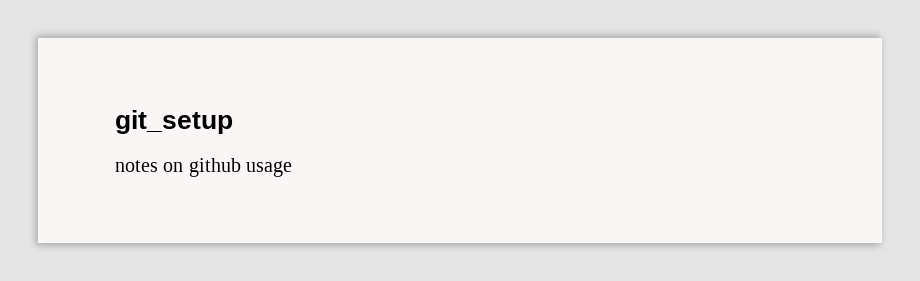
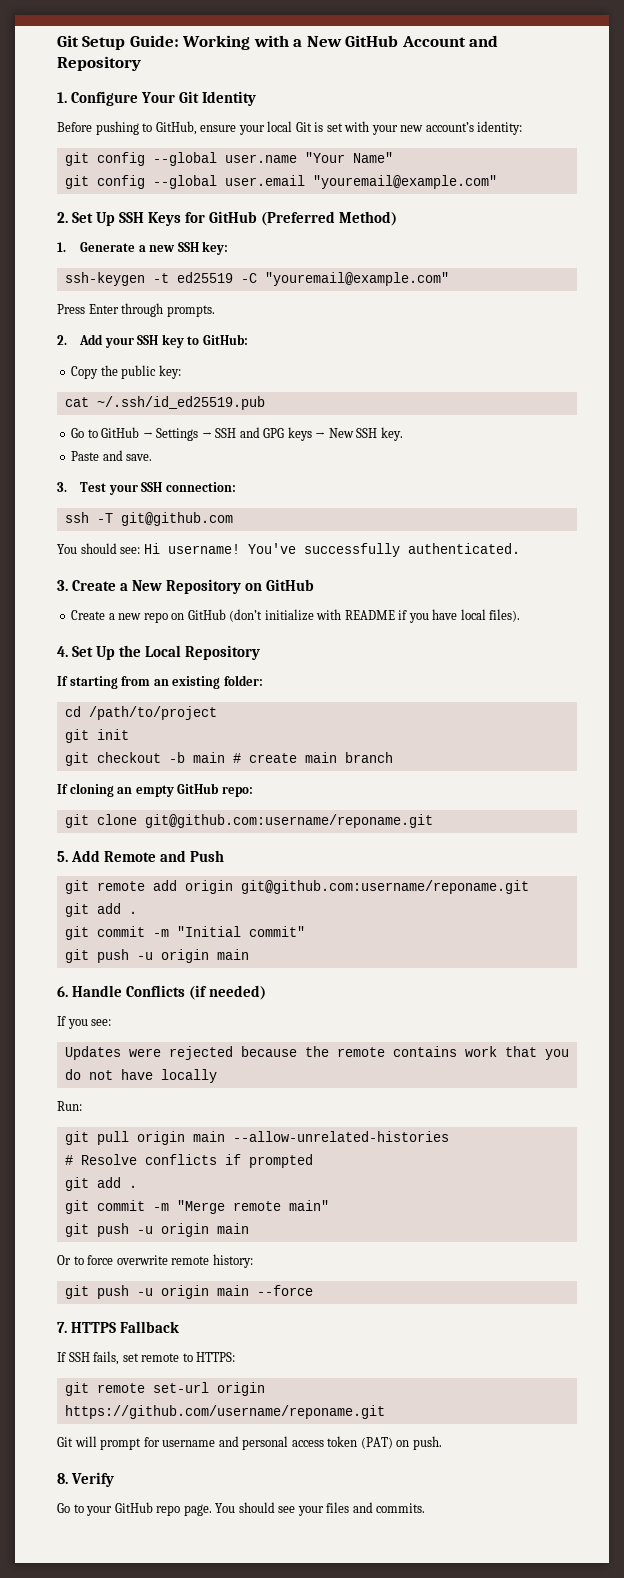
- git_setup
- notes on github usage
+ Git Setup Guide: Working with a New GitHub Account and Repository
+ 1. Configure Your Git Identity
+ Before pushing to GitHub, ensure your local Git is set with your new account’s identity:
+ git config --global user.name "Your Name"
+ git config --global user.email "youremail@example.com"
+ 2. Set Up SSH Keys for GitHub (Preferred Method)
+ 1. Generate a new SSH key:
+ ssh-keygen -t ed25519 -C "youremail@example.com"
+ Press Enter through prompts.
+ 2. Add your SSH key to GitHub:
+ Copy the public key:
+ cat ~/.ssh/id_ed25519.pub
+ Go to GitHub → Settings → SSH and GPG keys → New SSH key.
+ Paste and save.
+ 3. Test your SSH connection:
+ ssh -T git@github.com
+ You should see: Hi username! You've successfully authenticated.
+ 3. Create a New Repository on GitHub
+ Create a new repo on GitHub (don’t initialize with README if you have local files).
+ 4. Set Up the Local Repository
+ If starting from an existing folder:
+ cd /path/to/project
+ git init
+ git checkout -b main # create main branch
+ If cloning an empty GitHub repo:
+ git clone git@github.com:username/reponame.git
+ 5. Add Remote and Push
+ git remote add origin git@github.com:username/reponame.git
+ git add .
+ git commit -m "Initial commit"
+ git push -u origin main
+ 6. Handle Conflicts (if needed)
+ If you see:
+ Updates were rejected because the remote contains work that you do not have locally
+ Run:
+ git pull origin main --allow-unrelated-histories
+ # Resolve conflicts if prompted
+ git add .
+ git commit -m "Merge remote main"
+ git push -u origin main
+ Or to force overwrite remote history:
+ git push -u origin main --force
+ 7. HTTPS Fallback
+ If SSH fails, set remote to HTTPS:
+ git remote set-url origin https://github.com/username/reponame.git
+ Git will prompt for username and personal access token (PAT) on push.
+ 8. Verify
+ Go to your GitHub repo page. You should see your files and commits.

